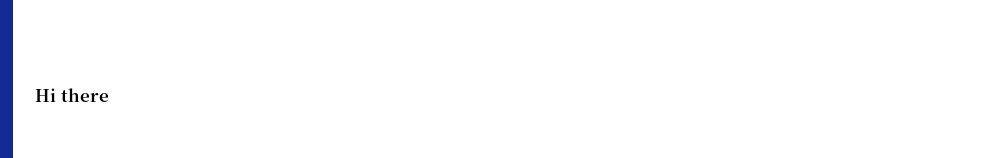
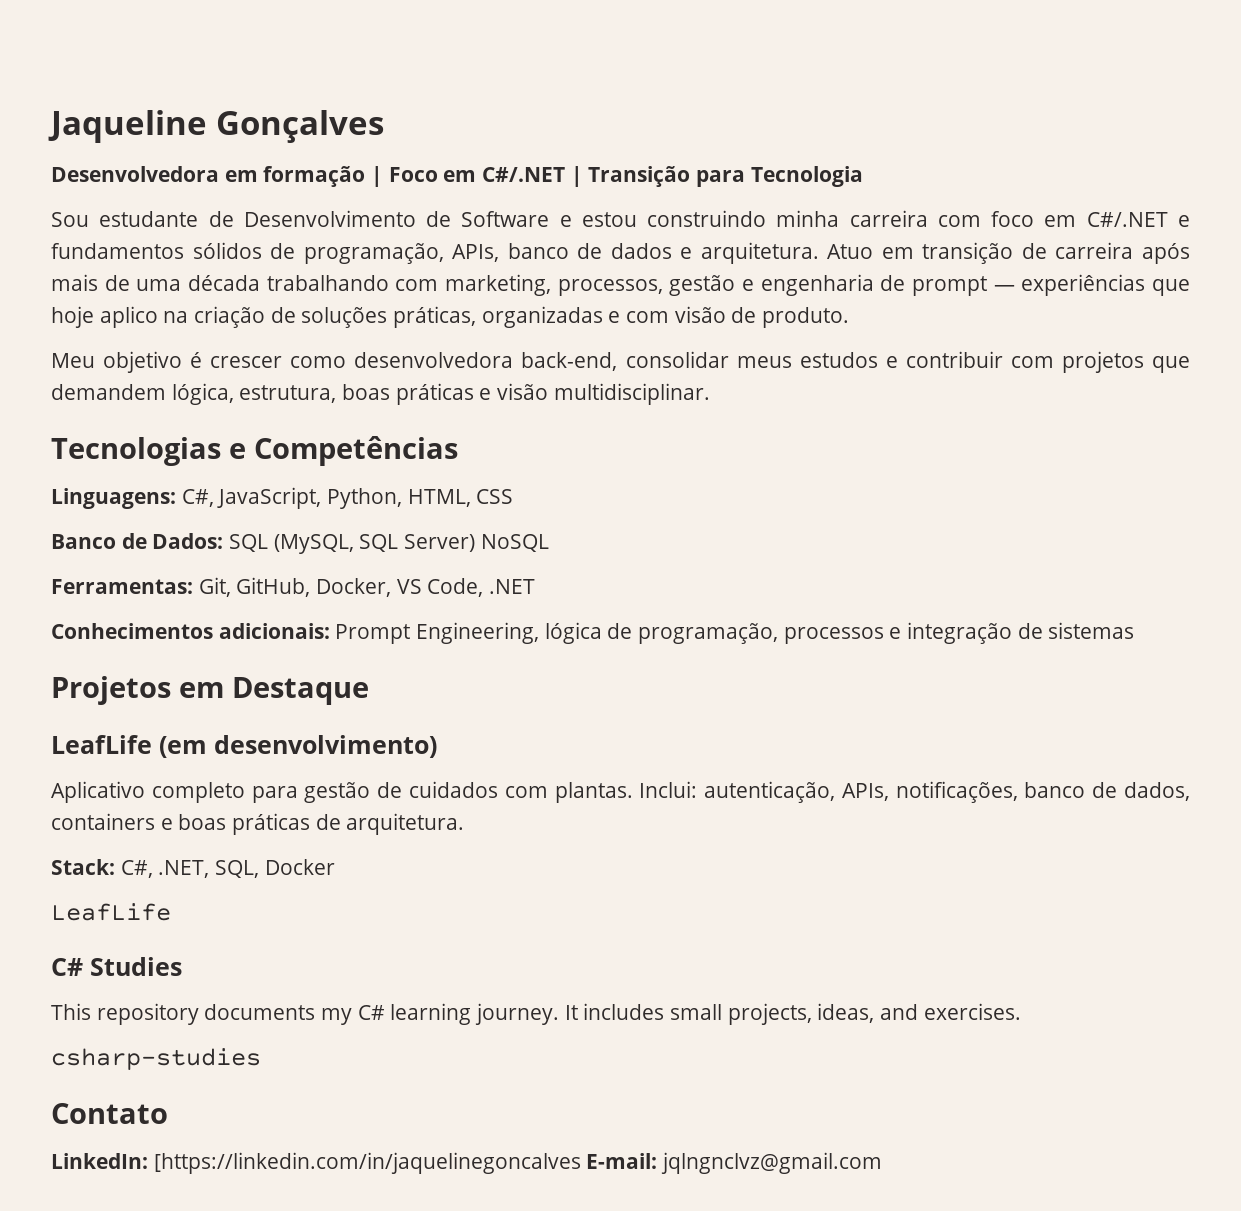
- Hi there
+ Jaqueline Gonçalves
+ Desenvolvedora em formação | Foco em C#/.NET | Transição para Tecnologia
+ Sou estudante de Desenvolvimento de Software e estou construindo minha carreira com foco em C#/.NET e fundamentos sólidos de programação, APIs, banco de dados e arquitetura. Atuo em transição de carreira após mais de uma década trabalhando com marketing, processos, gestão e engenharia de prompt — experiências que hoje aplico na criação de soluções práticas, organizadas e com visão de produto.
+ Meu objetivo é crescer como desenvolvedora back-end, consolidar meus estudos e contribuir com projetos que demandem lógica, estrutura, boas práticas e visão multidisciplinar.
+ Tecnologias e Competências
+ Linguagens: C#, JavaScript, Python, HTML, CSS
+ Banco de Dados: SQL (MySQL, SQL Server) NoSQL
+ Ferramentas: Git, GitHub, Docker, VS Code, .NET
+ Conhecimentos adicionais: Prompt Engineering, lógica de programação, processos e integração de sistemas
+ Projetos em Destaque
+ LeafLife (em desenvolvimento)
+ Aplicativo completo para gestão de cuidados com plantas. Inclui: autenticação, APIs, notificações, banco de dados, containers e boas práticas de arquitetura.
+ Stack: C#, .NET, SQL, Docker
+ LeafLife
+ C# Studies
+ This repository documents my C# learning journey. It includes small projects, ideas, and exercises.
+ csharp-studies
+ Contato
+ LinkedIn: [https://linkedin.com/in/jaquelinegoncalves E-mail: jqlngnclvz@gmail.com

